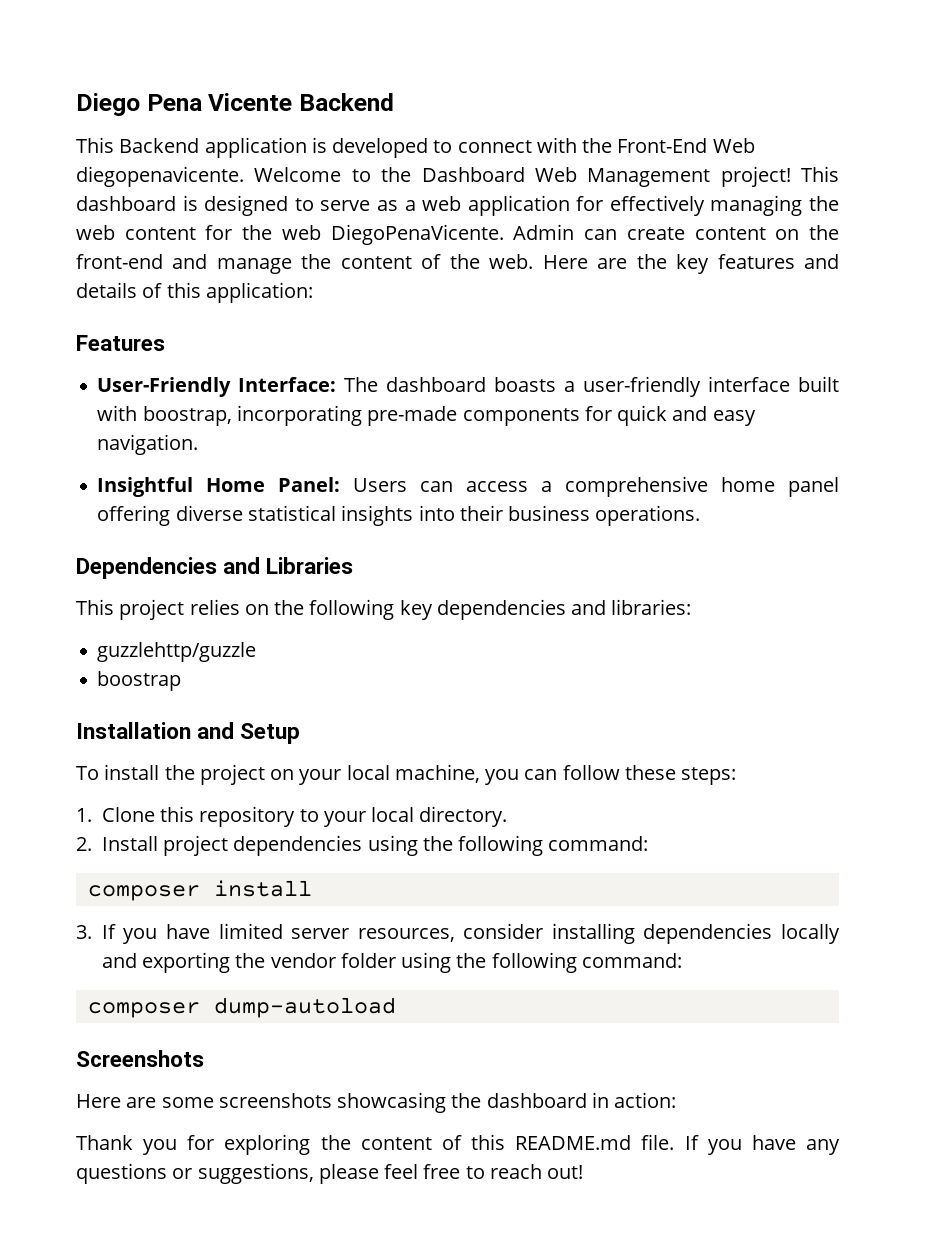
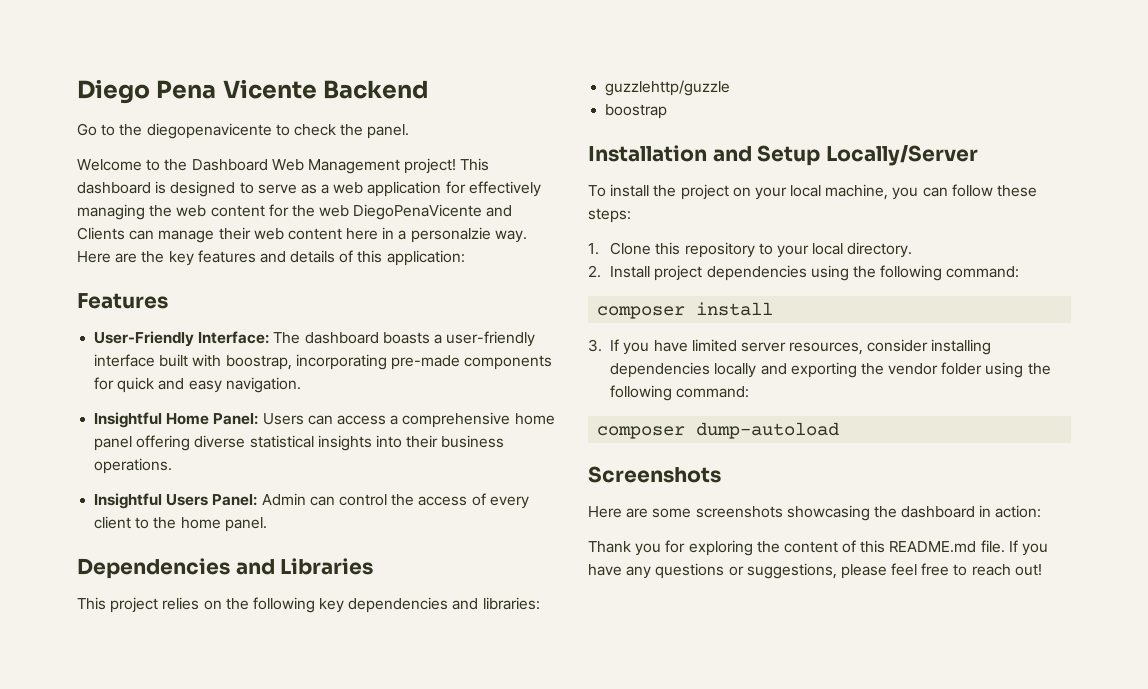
- This Backend application is developed to connect with the Front-End Web diegopenavicente. Welcome to the Dashboard Web Management project!
+ Go to the diegopenavicente to check the panel.
+ Welcome to the Dashboard Web Management project!
- This dashboard is designed to serve as a web application for effectively managing the web content for the web DiegoPenaVicente. Admin can create content on the front-end and manage the content of the web.
+ This dashboard is designed to serve as a web application for effectively managing the web content for the web DiegoPenaVicente and Clients can manage their web content here in a personalzie way.
+ Insightful Users Panel: Admin can control the access of every client to the home panel.
- Installation and Setup
+ Installation and Setup Locally/Server

